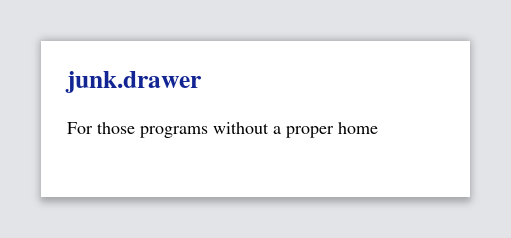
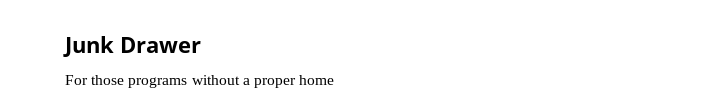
- junk.drawer
+ Junk Drawer

